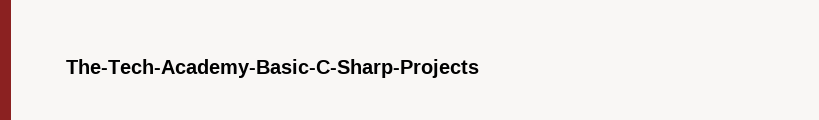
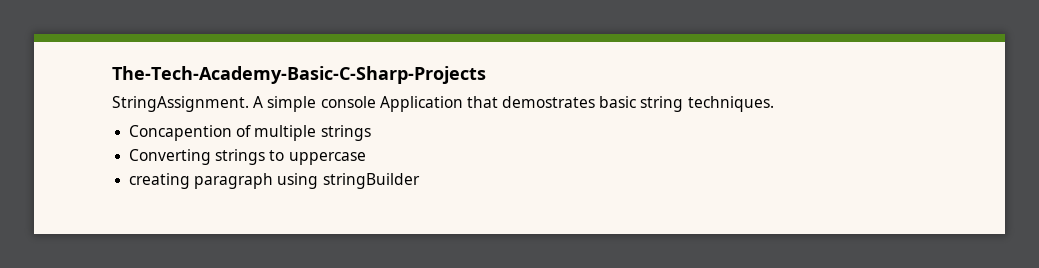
+ StringAssignment. A simple console Application that demostrates basic string techniques.
+ Concapention of multiple strings
+ Converting strings to uppercase
+ creating paragraph using stringBuilder

